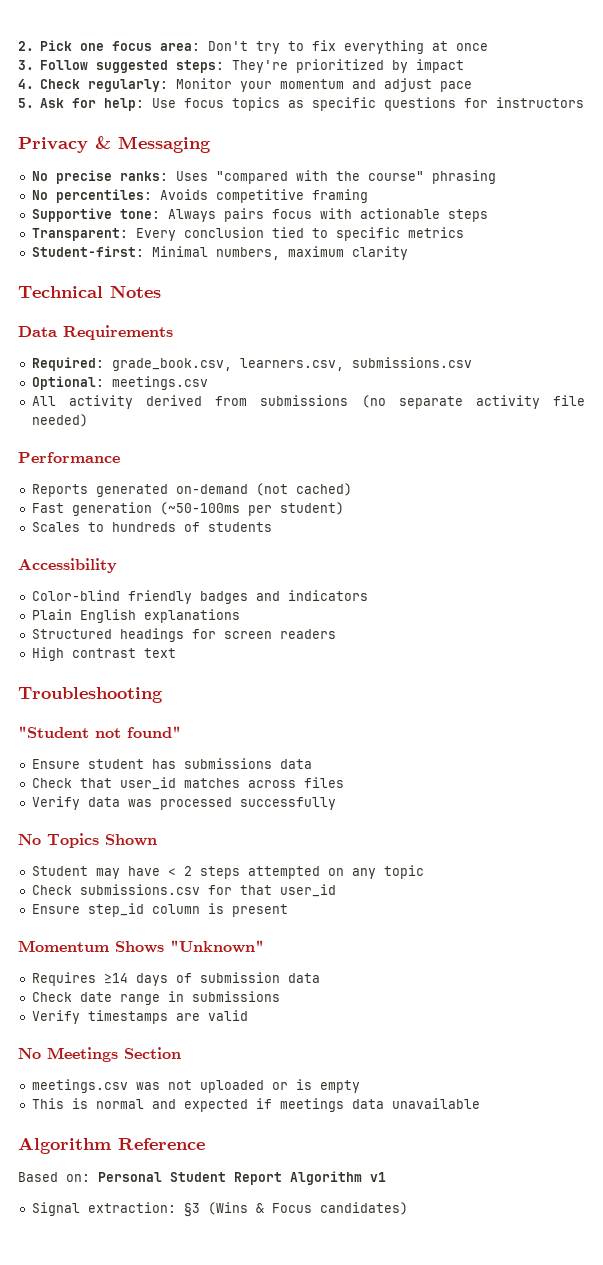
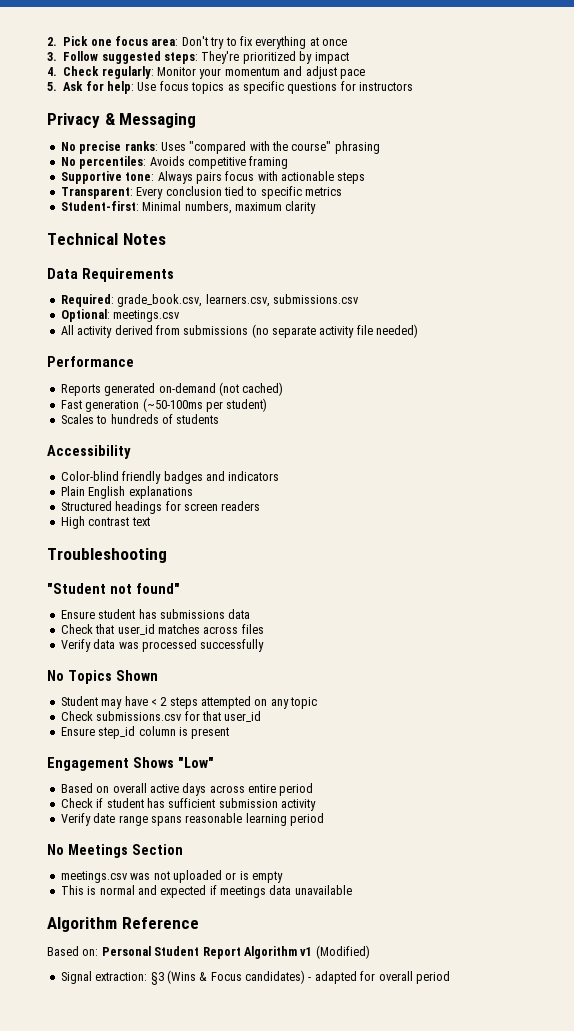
- Momentum Shows "Unknown"
- Requires ≥14 days of submission data
- Check date range in submissions
- Verify timestamps are valid
+ Engagement Shows "Low"
+ Based on overall active days across entire period
+ Check if student has sufficient submission activity
+ Verify date range spans reasonable learning period
- Based on: Personal Student Report Algorithm v1
+ Based on: Personal Student Report Algorithm v1 (Modified)
- Signal extraction: §3 (Wins & Focus candidates)
+ Signal extraction: §3 (Wins & Focus candidates) - adapted for overall period

